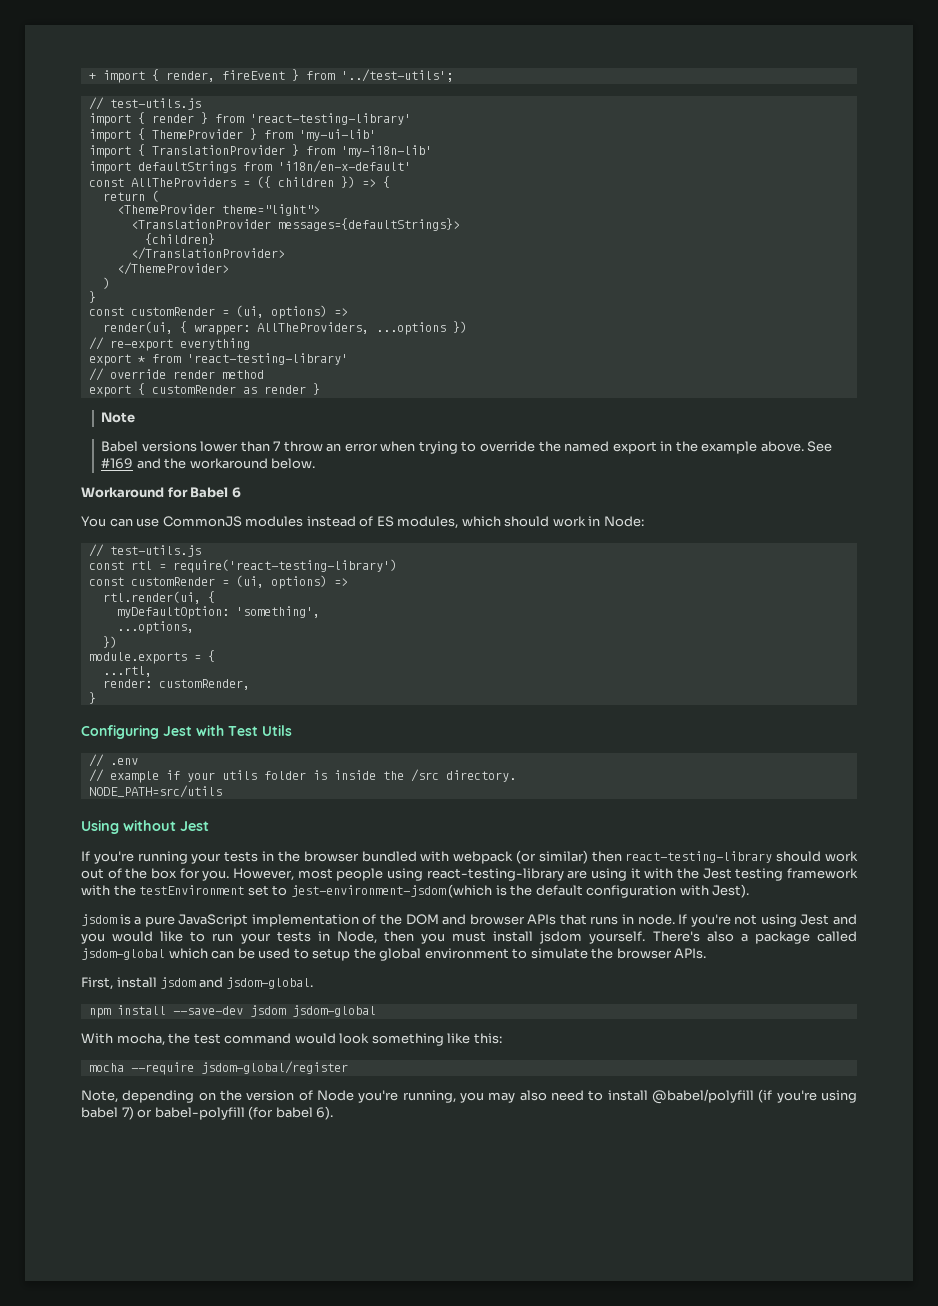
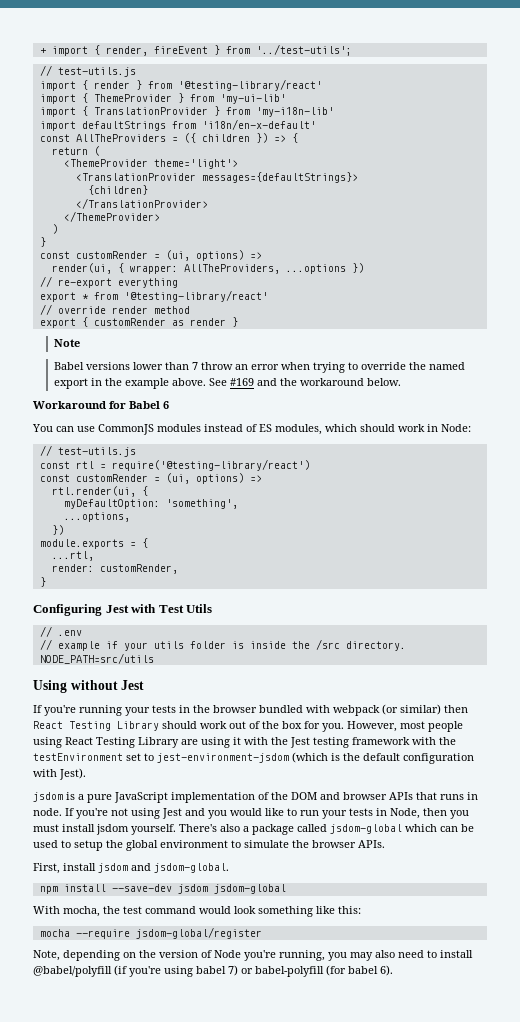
- import { render } from 'react-testing-library'
+ import { render } from '@testing-library/react'
- <ThemeProvider theme="light">
+ <ThemeProvider theme='light'>
- export * from 'react-testing-library'
+ export * from '@testing-library/react'
- const rtl = require('react-testing-library')
+ const rtl = require('@testing-library/react')
- If you're running your tests in the browser bundled with webpack (or similar) then react-testing-library should work out of the box for you.
+ If you're running your tests in the browser bundled with webpack (or similar) then React Testing Library should work out of the box for you.
- However, most people using react-testing-library are using it with the Jest testing framework with the testEnvironment set to jest-environment-jsdom (which is the default configuration with Jest).
+ However, most people using React Testing Library are using it with the Jest testing framework with the testEnvironment set to jest-environment-jsdom (which is the default configuration with Jest).

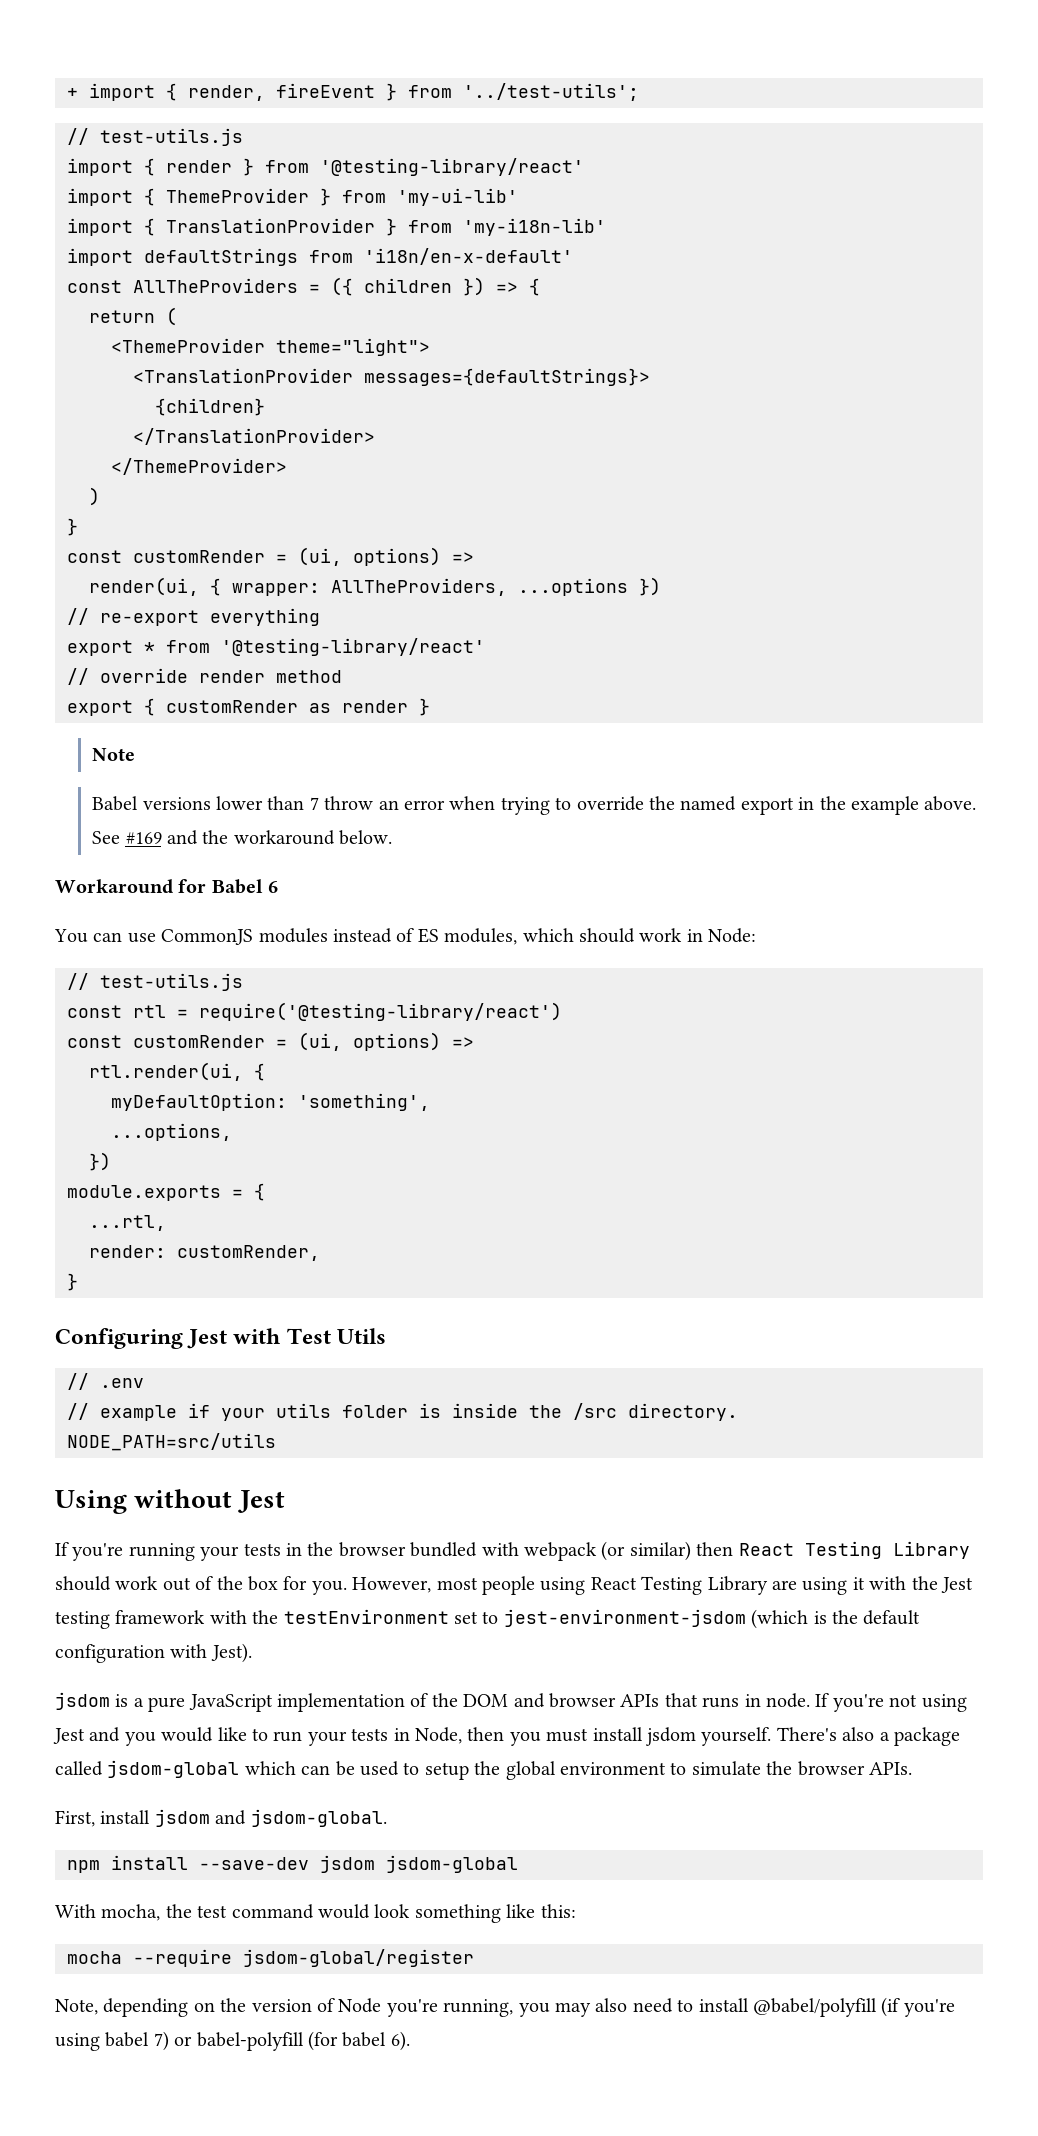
- <ThemeProvider theme='light'>
+ <ThemeProvider theme="light">

